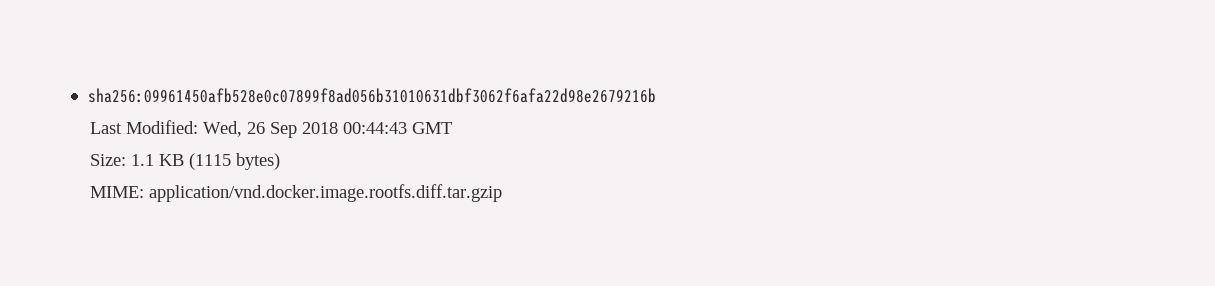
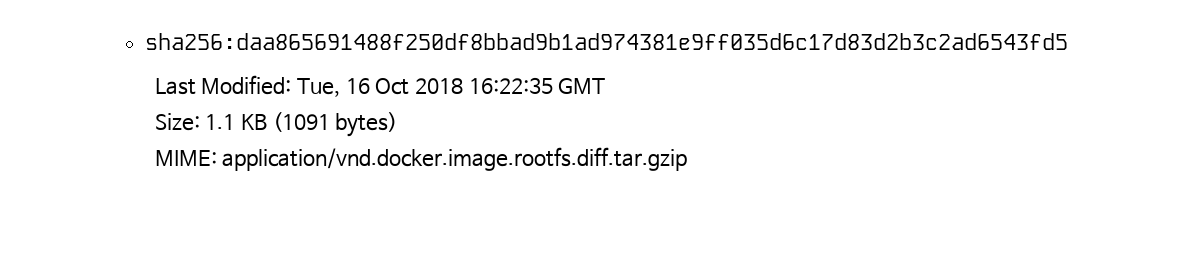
- sha256:09961450afb528e0c07899f8ad056b31010631dbf3062f6afa22d98e2679216b
+ sha256:daa865691488f250df8bbad9b1ad974381e9ff035d6c17d83d2b3c2ad6543fd5
- Last Modified: Wed, 26 Sep 2018 00:44:43 GMT
+ Last Modified: Tue, 16 Oct 2018 16:22:35 GMT
- Size: 1.1 KB (1115 bytes)
+ Size: 1.1 KB (1091 bytes)

